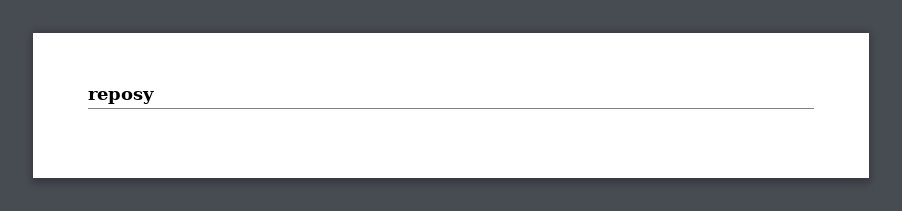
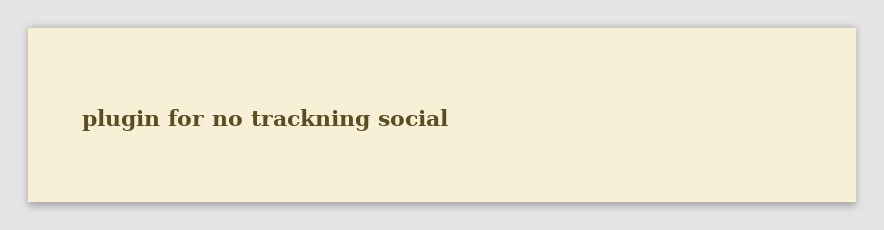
- reposy
+ plugin for no trackning social

